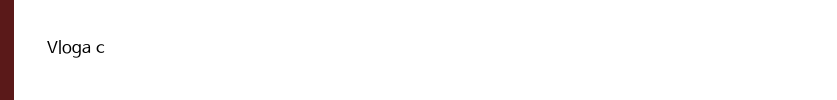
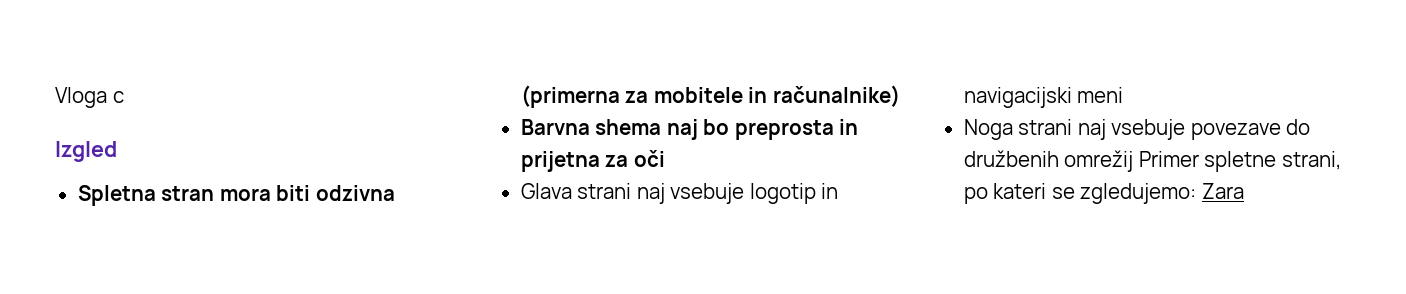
+ Izgled
+ Spletna stran mora biti odzivna (primerna za mobitele in računalnike)
+ Barvna shema naj bo preprosta in prijetna za oči
+ Glava strani naj vsebuje logotip in navigacijski meni
+ Noga strani naj vsebuje povezave do družbenih omrežij Primer spletne strani, po kateri se zgledujemo: Zara

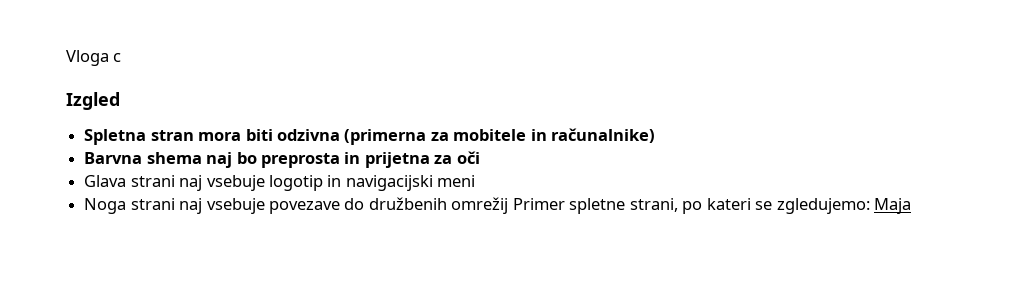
- Noga strani naj vsebuje povezave do družbenih omrežij Primer spletne strani, po kateri se zgledujemo: Zara
+ Noga strani naj vsebuje povezave do družbenih omrežij Primer spletne strani, po kateri se zgledujemo: Maja

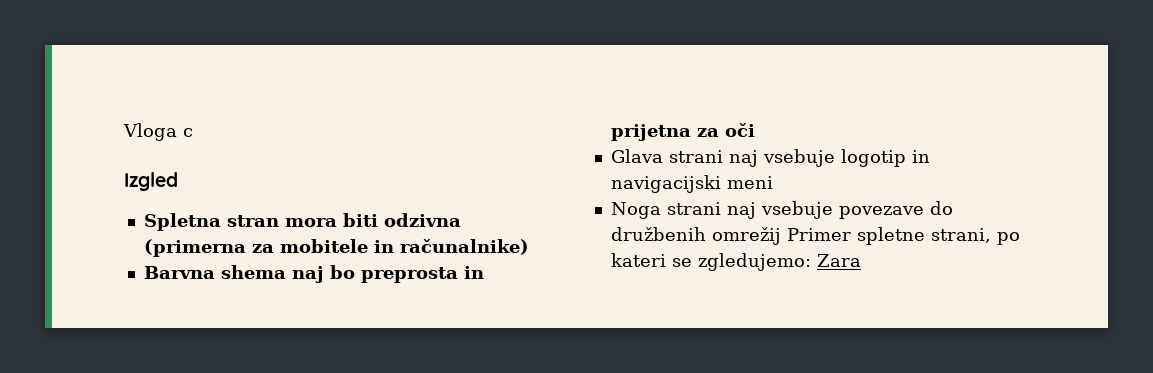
- Noga strani naj vsebuje povezave do družbenih omrežij Primer spletne strani, po kateri se zgledujemo: Maja
+ Noga strani naj vsebuje povezave do družbenih omrežij Primer spletne strani, po kateri se zgledujemo: Zara

